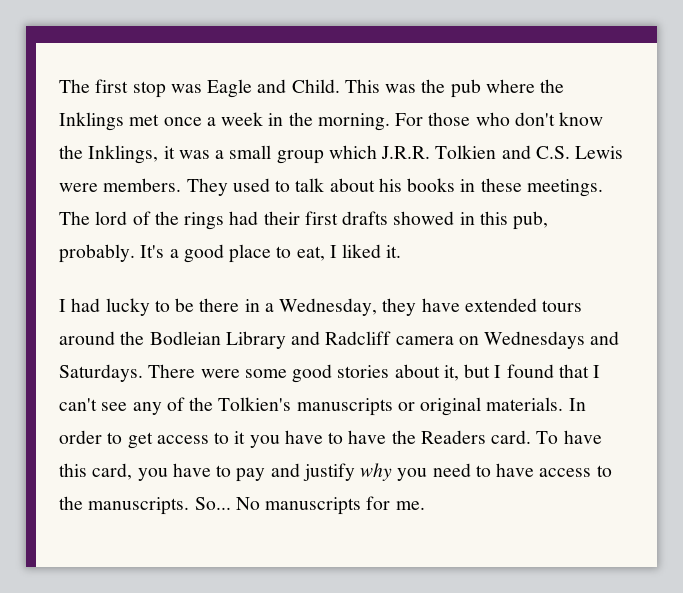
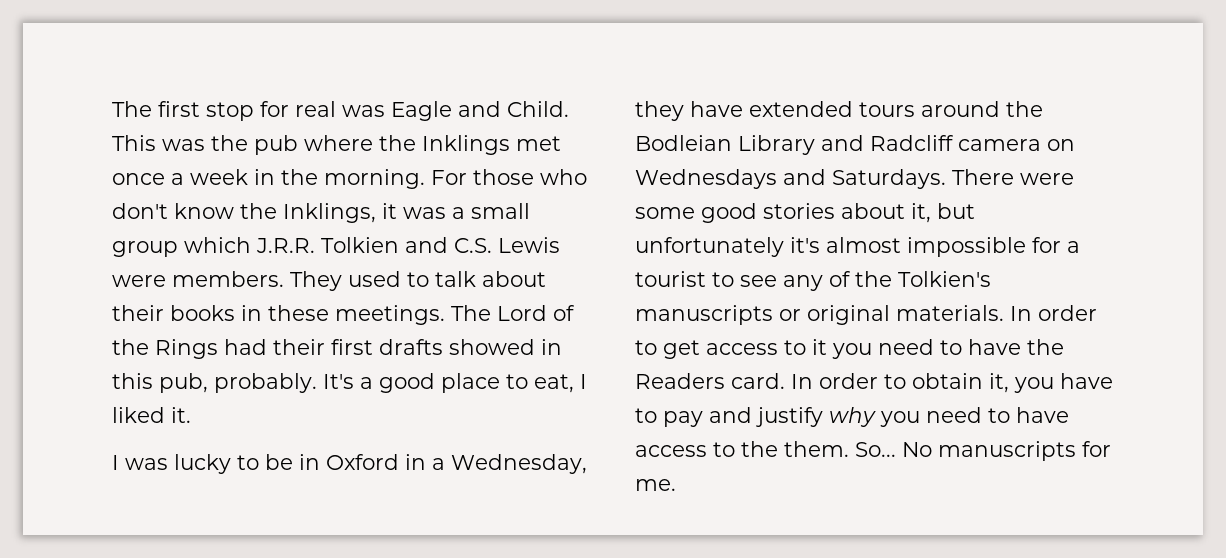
- The first stop was Eagle and Child.
+ The first stop for real was Eagle and Child.
- They used to talk about his books in these meetings.
+ They used to talk about their books in these meetings.
- The lord of the rings had their first drafts showed in this pub, probably.
+ The Lord of the Rings had their first drafts showed in this pub, probably.
- I had lucky to be there in a Wednesday, they have extended tours around the Bodleian Library and Radcliff camera on Wednesdays and Saturdays.
+ I was lucky to be in Oxford in a Wednesday, they have extended tours around the Bodleian Library and Radcliff camera on Wednesdays and Saturdays.
- There were some good stories about it, but I found that I can't see any of the Tolkien's manuscripts or original materials.
+ There were some good stories about it, but unfortunately it's almost impossible for a tourist to see any of the Tolkien's manuscripts or original materials.
- In order to get access to it you have to have the Readers card.
+ In order to get access to it you need to have the Readers card.
- To have this card, you have to pay and justify why you need to have access to the manuscripts.
+ In order to obtain it, you have to pay and justify why you need to have access to the them.

